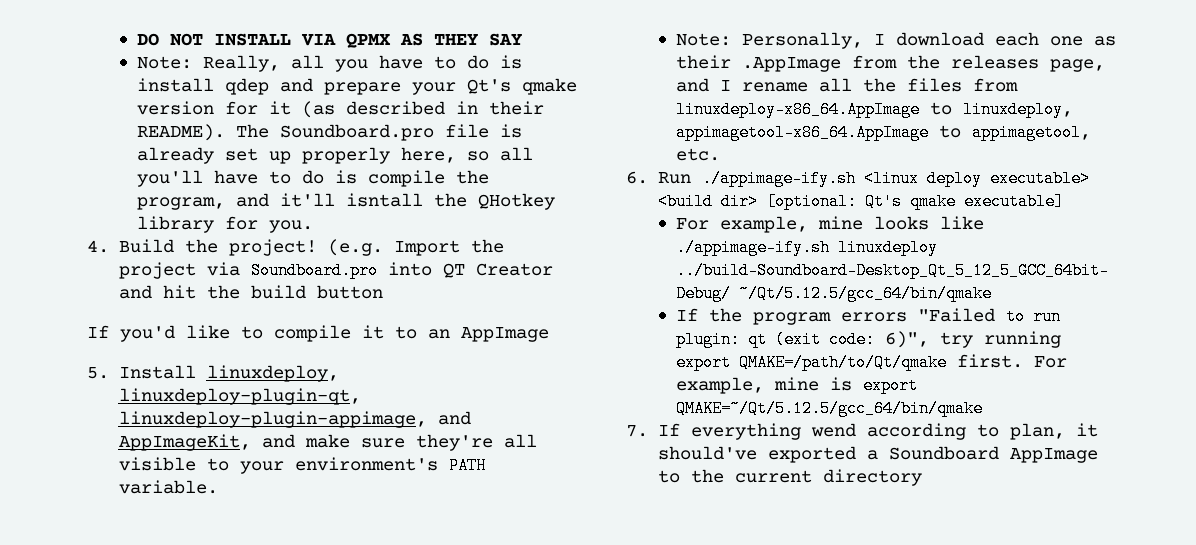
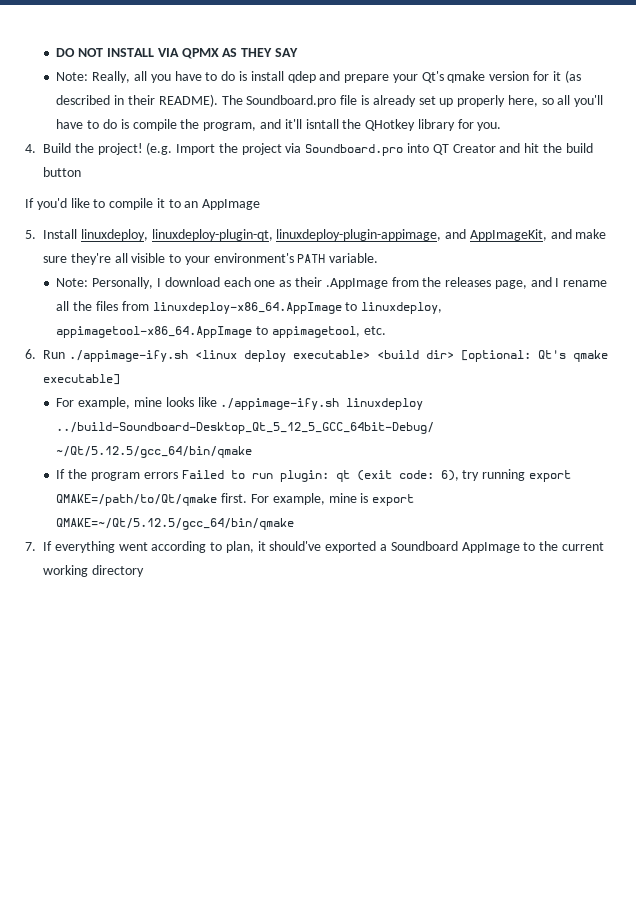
- If the program errors "Failed to run plugin: qt (exit code: 6)", try running export QMAKE=/path/to/Qt/qmake first.
+ If the program errors Failed to run plugin: qt (exit code: 6), try running export QMAKE=/path/to/Qt/qmake first.
- 7. If everything wend according to plan, it should've exported a Soundboard AppImage to the current directory
+ 7. If everything went according to plan, it should've exported a Soundboard AppImage to the current working directory

